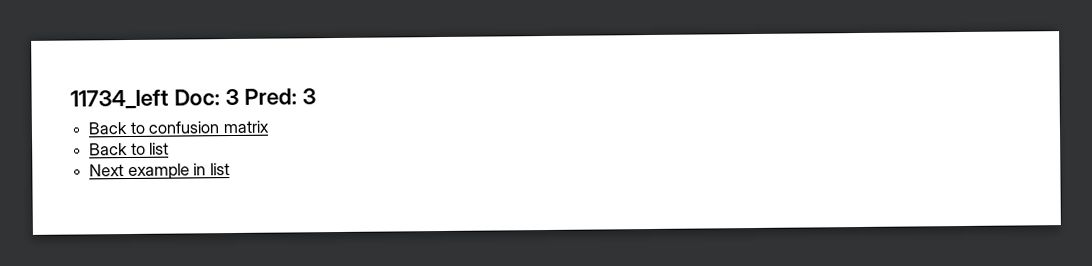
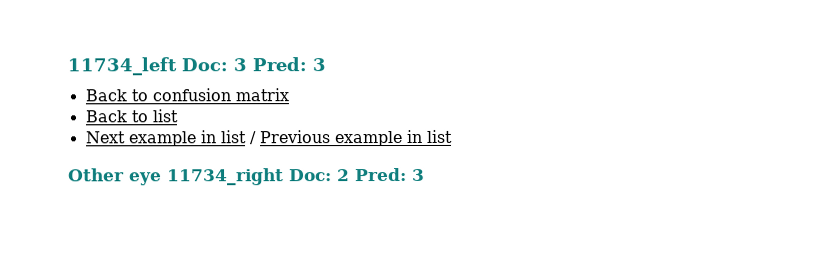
- Next example in list
+ Next example in list / Previous example in list
+ Other eye 11734_right Doc: 2 Pred: 3

